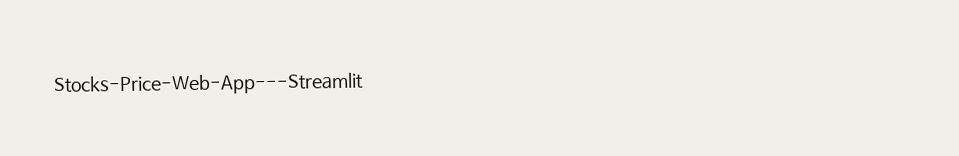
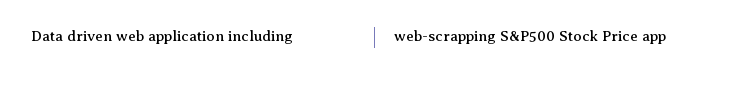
- Stocks-Price-Web-App---Streamlit
+ Data driven web application including web-scrapping S&P500 Stock Price app

